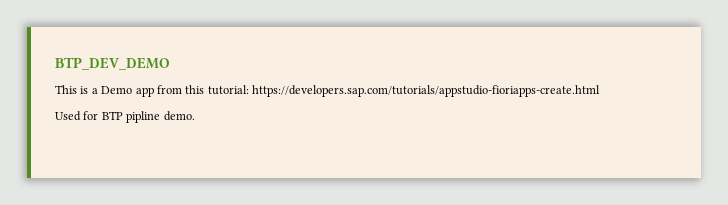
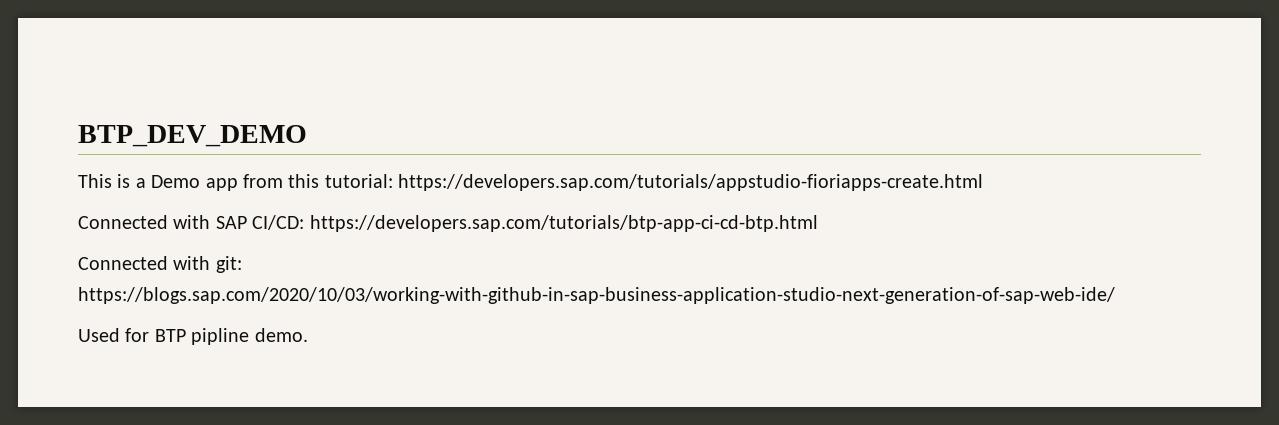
+ Connected with SAP CI/CD: https://developers.sap.com/tutorials/btp-app-ci-cd-btp.html
+ Connected with git: https://blogs.sap.com/2020/10/03/working-with-github-in-sap-business-application-studio-next-generation-of-sap-web-ide/

